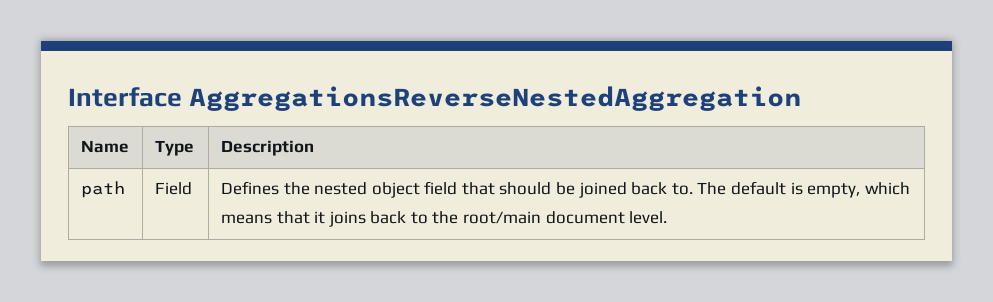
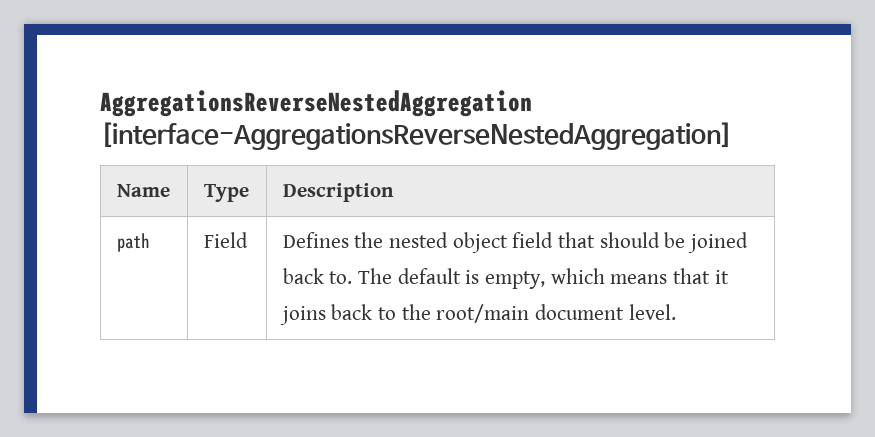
- Interface AggregationsReverseNestedAggregation
+ AggregationsReverseNestedAggregation [interface-AggregationsReverseNestedAggregation]

